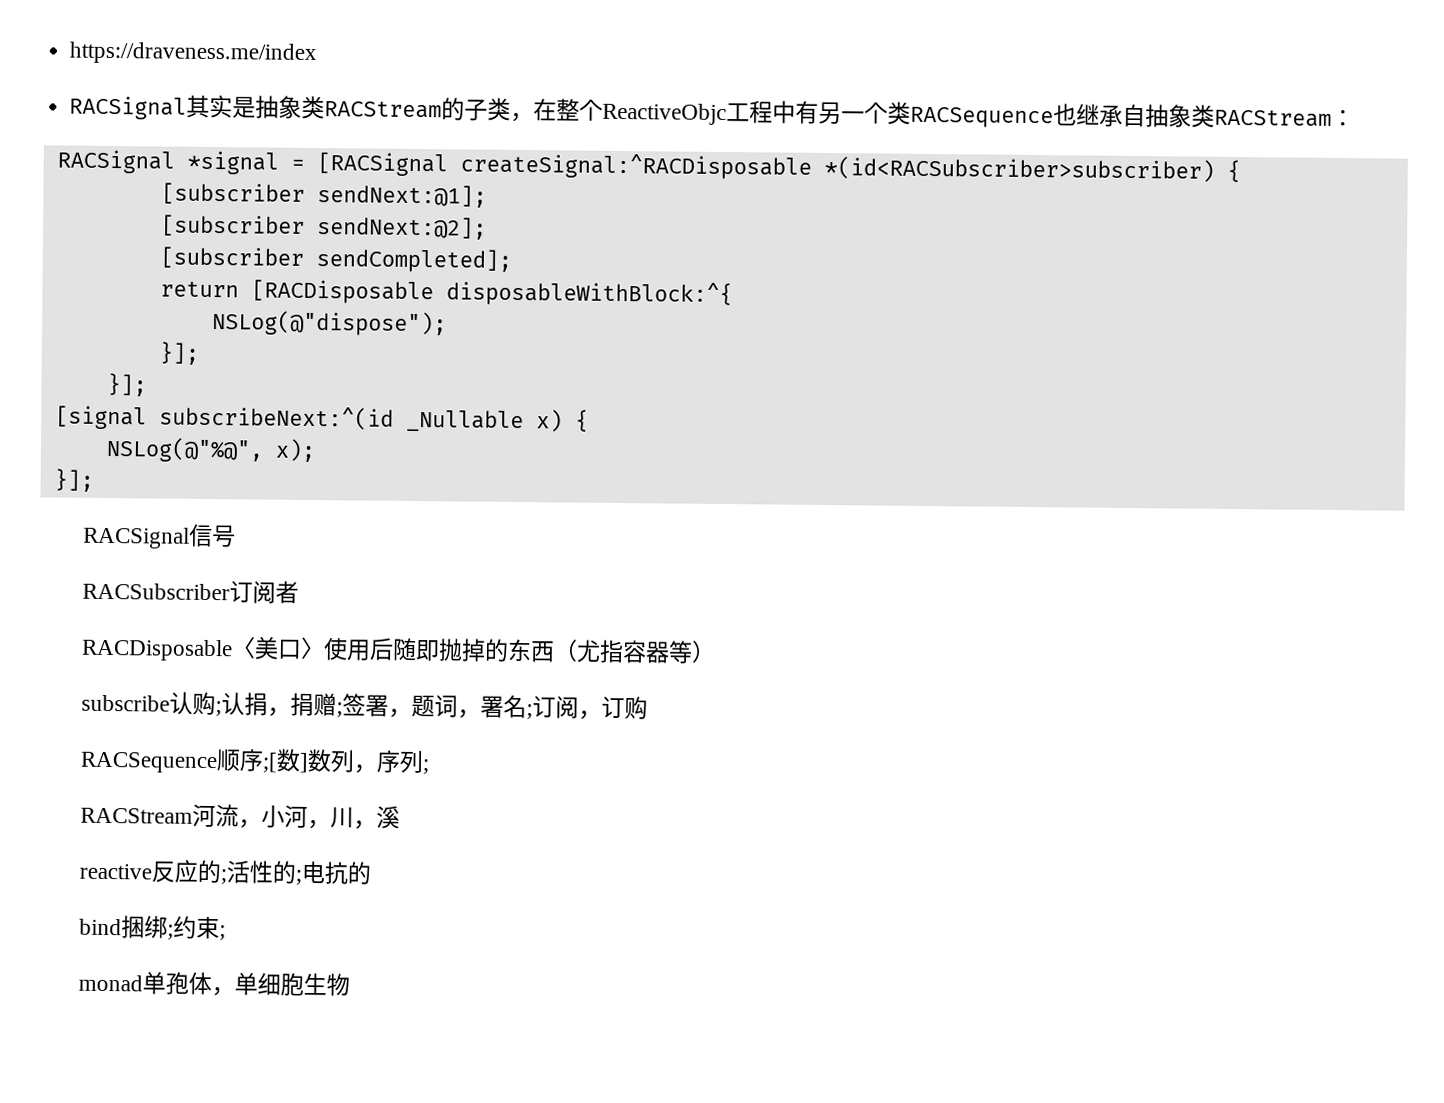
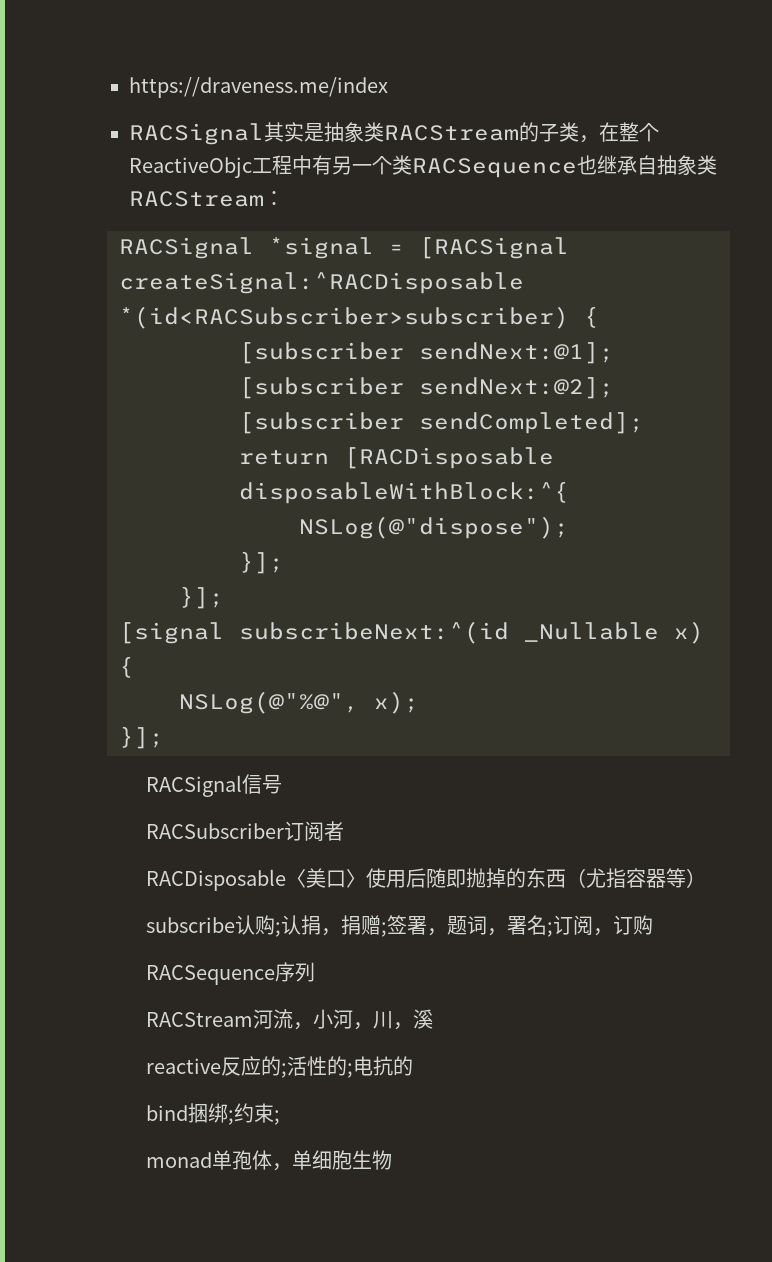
- RACSequence顺序;[数]数列，序列;
+ RACSequence序列

